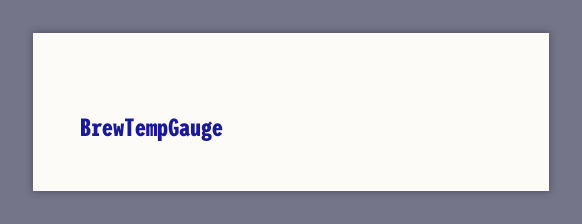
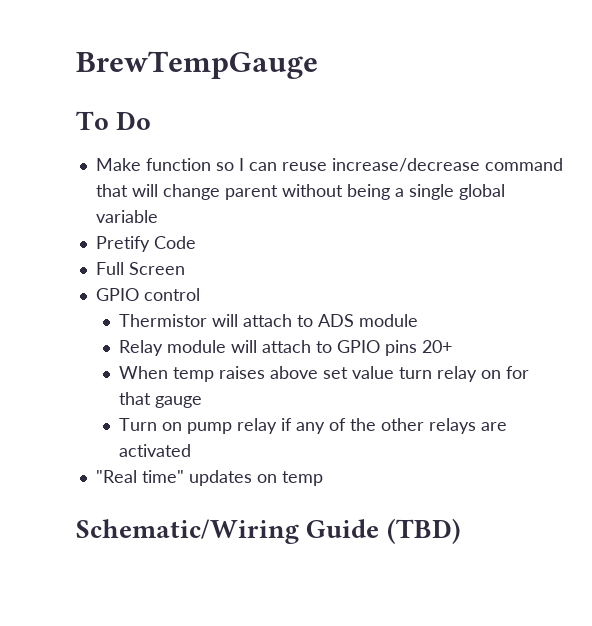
+ To Do
+ Make function so I can reuse increase/decrease command that will change parent without being a single global variable
+ Pretify Code
+ Full Screen
+ GPIO control
+ Thermistor will attach to ADS module
+ Relay module will attach to GPIO pins 20+
+ When temp raises above set value turn relay on for that gauge
+ Turn on pump relay if any of the other relays are activated
+ "Real time" updates on temp
+ Schematic/Wiring Guide (TBD)

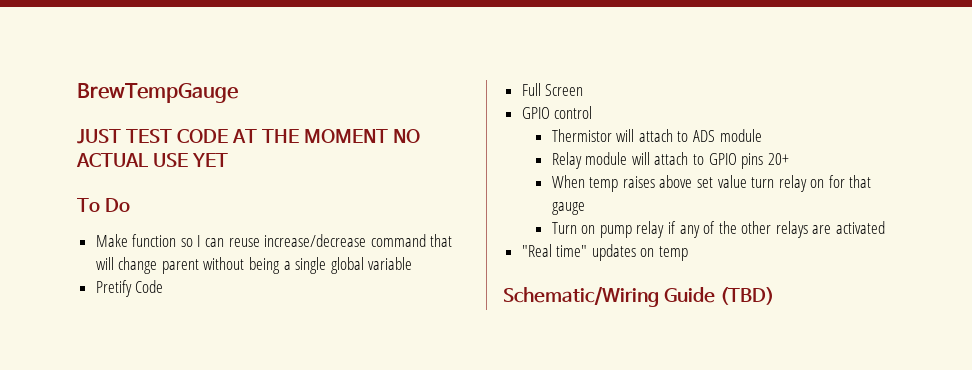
+ JUST TEST CODE AT THE MOMENT NO ACTUAL USE YET

